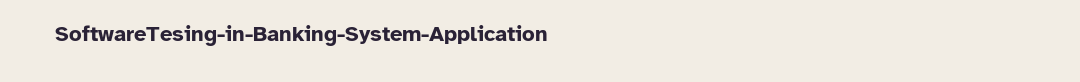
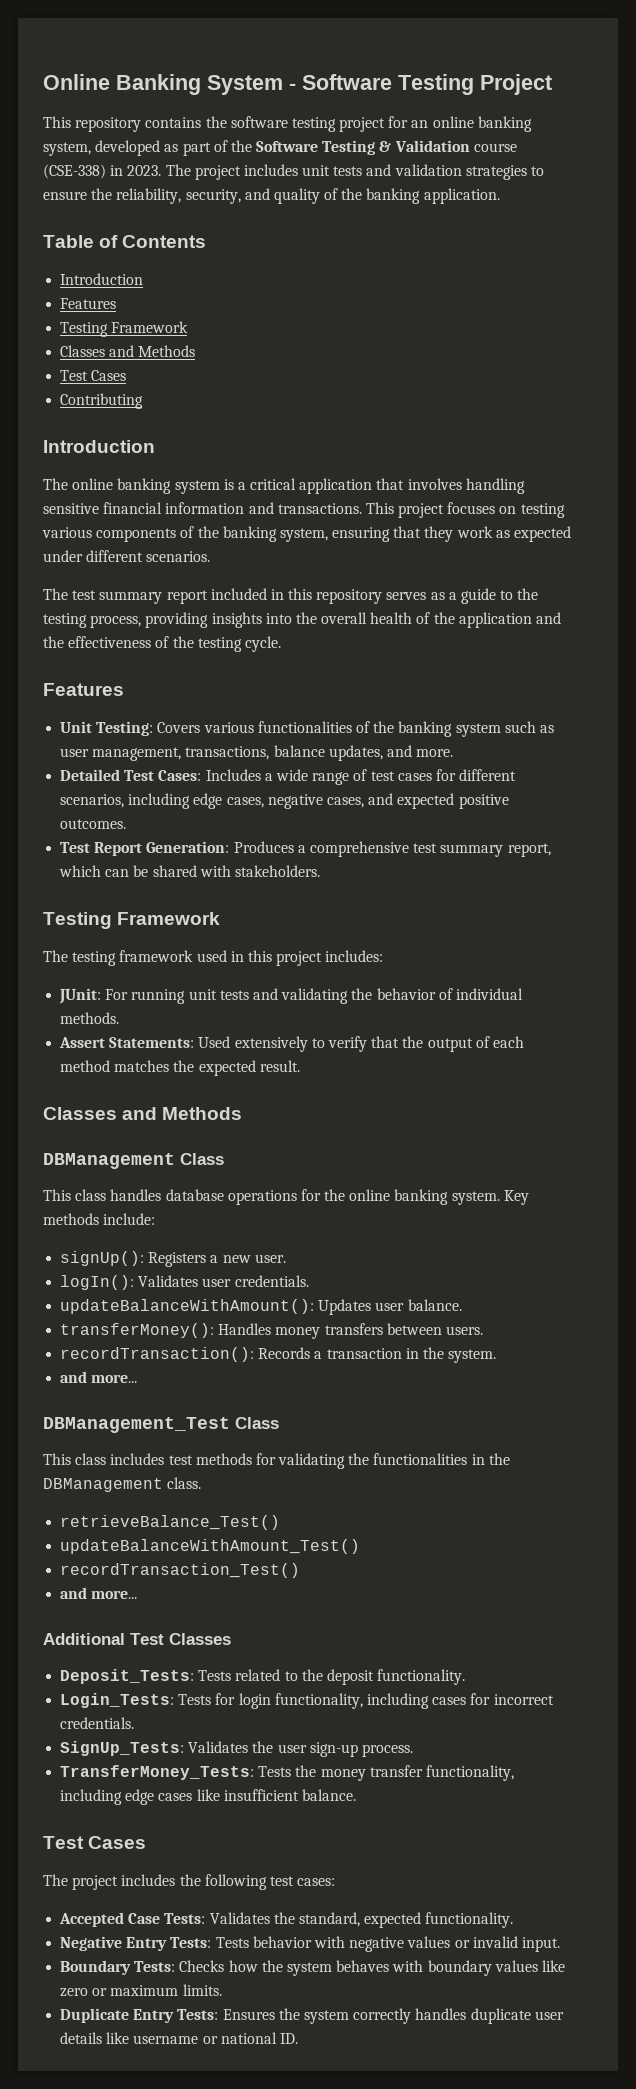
- SoftwareTesing-in-Banking-System-Application
+ Online Banking System - Software Testing Project
+ This repository contains the software testing project for an online banking system, developed as part of the Software Testing & Validation course (CSE-338) in 2023. The project includes unit tests and validation strategies to ensure the reliability, security, and quality of the banking application.
+ Table of Contents
+ Introduction
+ Features
+ Testing Framework
+ Classes and Methods
+ Test Cases
+ Contributing
+ Introduction
+ The online banking system is a critical application that involves handling sensitive financial information and transactions. This project focuses on testing various components of the banking system, ensuring that they work as expected under different scenarios.
+ The test summary report included in this repository serves as a guide to the testing process, providing insights into the overall health of the application and the effectiveness of the testing cycle.
+ Features
+ Unit Testing: Covers various functionalities of the banking system such as user management, transactions, balance updates, and more.
+ Detailed Test Cases: Includes a wide range of test cases for different scenarios, including edge cases, negative cases, and expected positive outcomes.
+ Test Report Generation: Produces a comprehensive test summary report, which can be shared with stakeholders.
+ Testing Framework
+ The testing framework used in this project includes:
+ JUnit: For running unit tests and validating the behavior of individual methods.
+ Assert Statements: Used extensively to verify that the output of each method matches the expected result.
+ Classes and Methods
+ DBManagement Class
+ This class handles database operations for the online banking system. Key methods include:
+ signUp(): Registers a new user.
+ logIn(): Validates user credentials.
+ updateBalanceWithAmount(): Updates user balance.
+ transferMoney(): Handles money transfers between users.
+ recordTransaction(): Records a transaction in the system.
+ and more...
+ DBManagement_Test Class
+ This class includes test methods for validating the functionalities in the DBManagement class.
+ retrieveBalance_Test()
+ updateBalanceWithAmount_Test()
+ recordTransaction_Test()
+ and more...
+ Additional Test Classes
+ Deposit_Tests: Tests related to the deposit functionality.
+ Login_Tests: Tests for login functionality, including cases for incorrect credentials.
+ SignUp_Tests: Validates the user sign-up process.
+ TransferMoney_Tests: Tests the money transfer functionality, including edge cases like insufficient balance.
+ Test Cases
+ The project includes the following test cases:
+ Accepted Case Tests: Validates the standard, expected functionality.
+ Negative Entry Tests: Tests behavior with negative values or invalid input.
+ Boundary Tests: Checks how the system behaves with boundary values like zero or maximum limits.
+ Duplicate Entry Tests: Ensures the system correctly handles duplicate user details like username or national ID.

